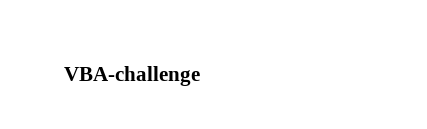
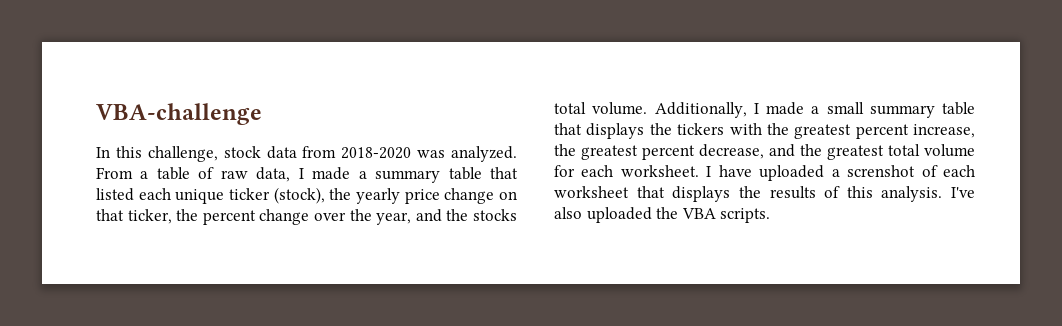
+ In this challenge, stock data from 2018-2020 was analyzed. From a table of raw data, I made a summary table that listed each unique ticker (stock), the yearly price change on that ticker, the percent change over the year, and the stocks total volume. Additionally, I made a small summary table that displays the tickers with the greatest percent increase, the greatest percent decrease, and the greatest total volume for each worksheet. I have uploaded a screnshot of each worksheet that displays the results of this analysis. I've also uploaded the VBA scripts.

